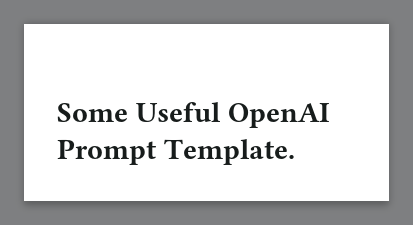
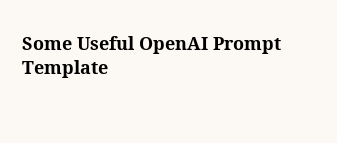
- Some Useful OpenAI Prompt Template.
+ Some Useful OpenAI Prompt Template

